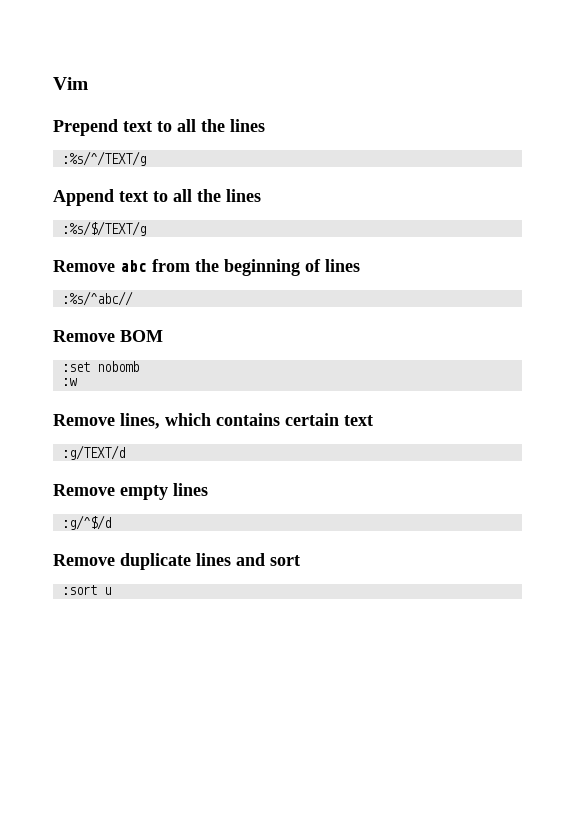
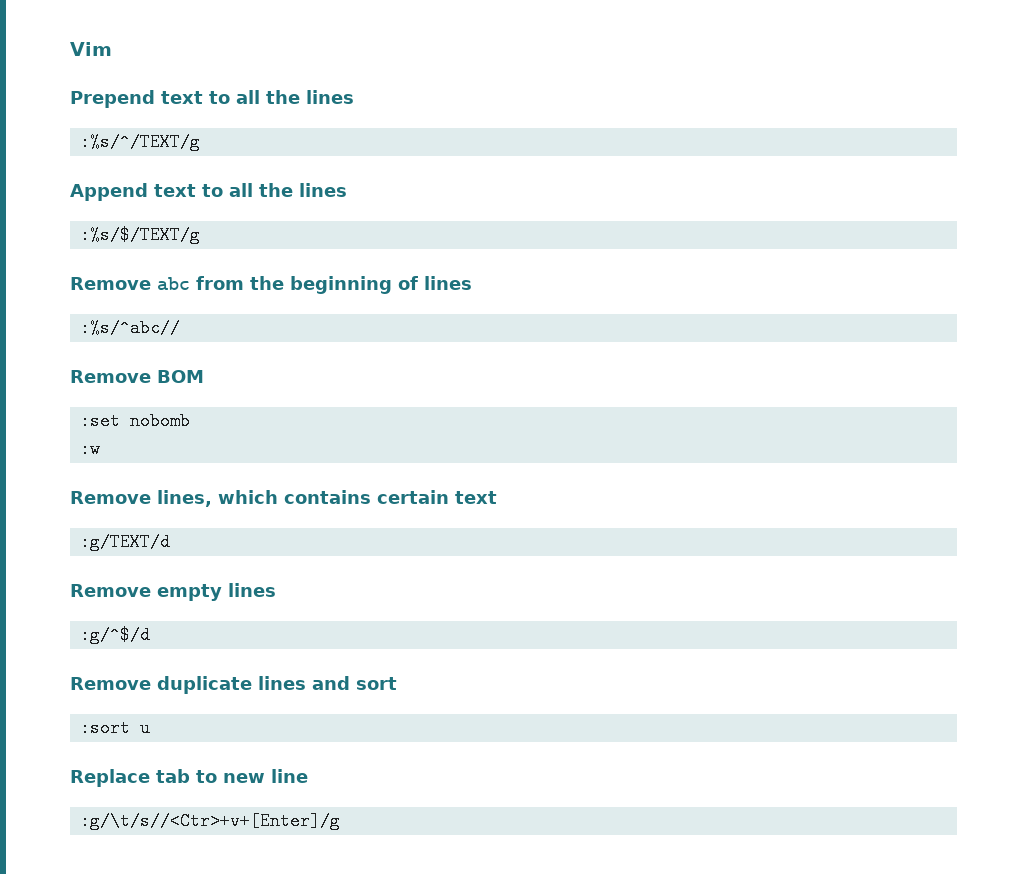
+ Replace tab to new line
+ :g/\t/s//<Ctr>+v+[Enter]/g

